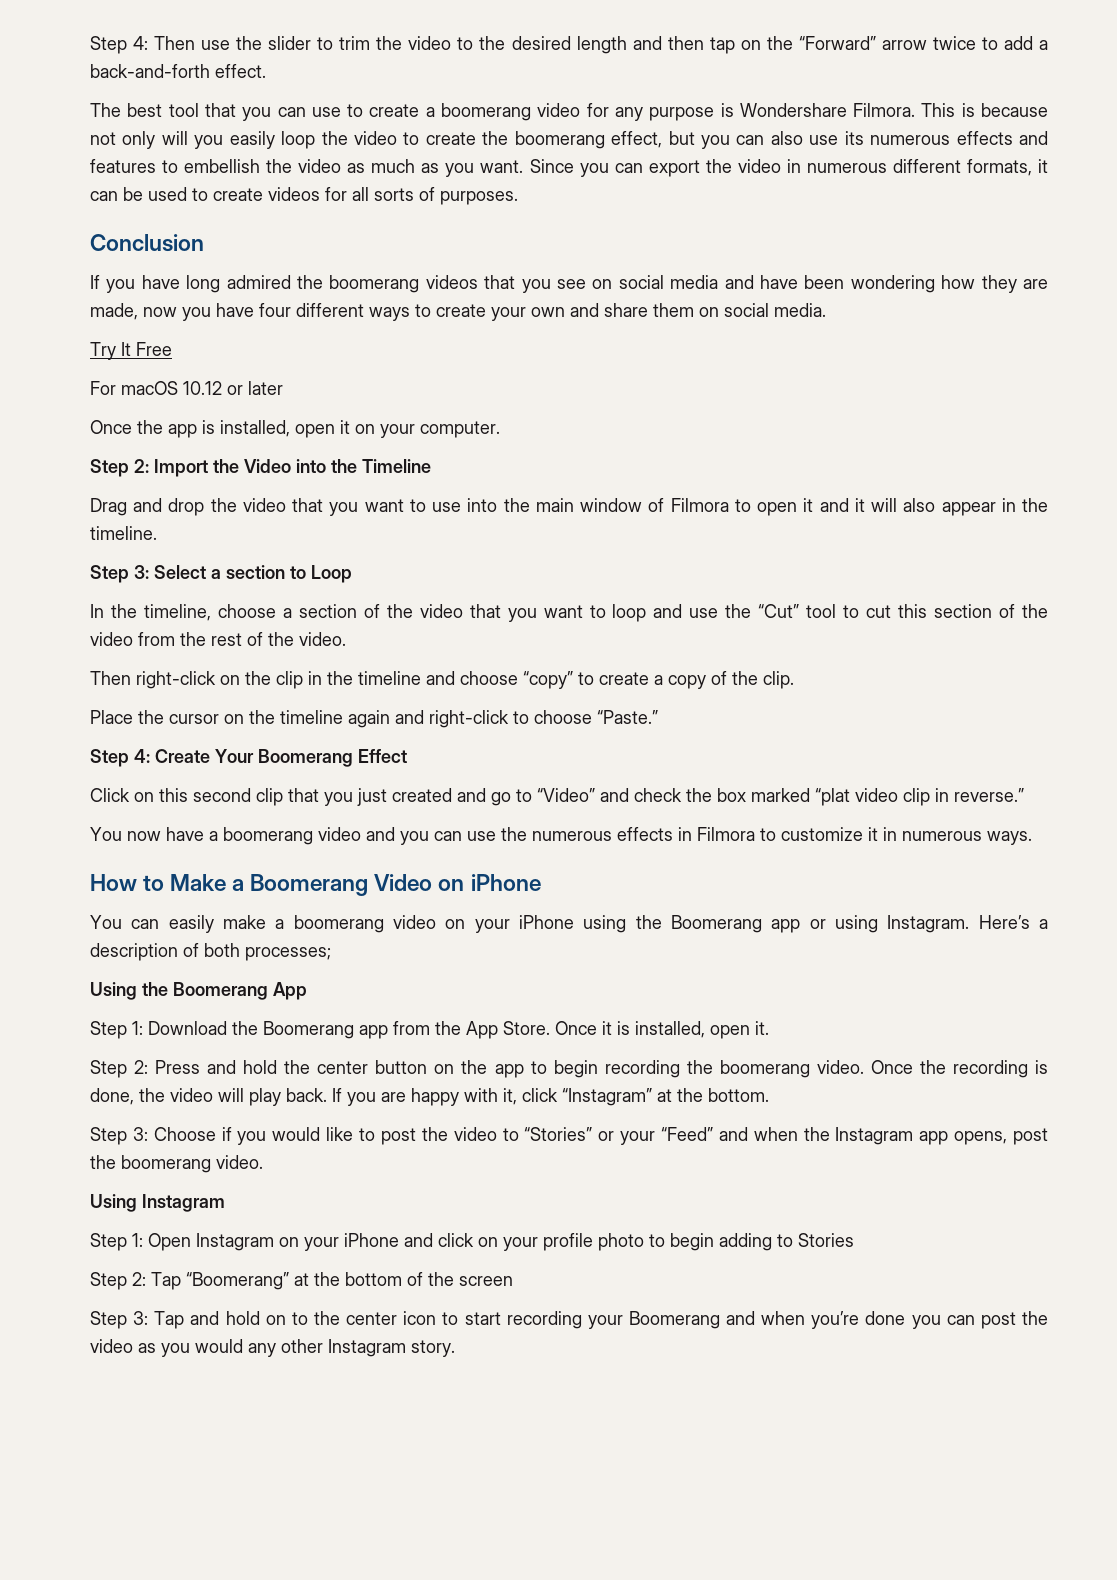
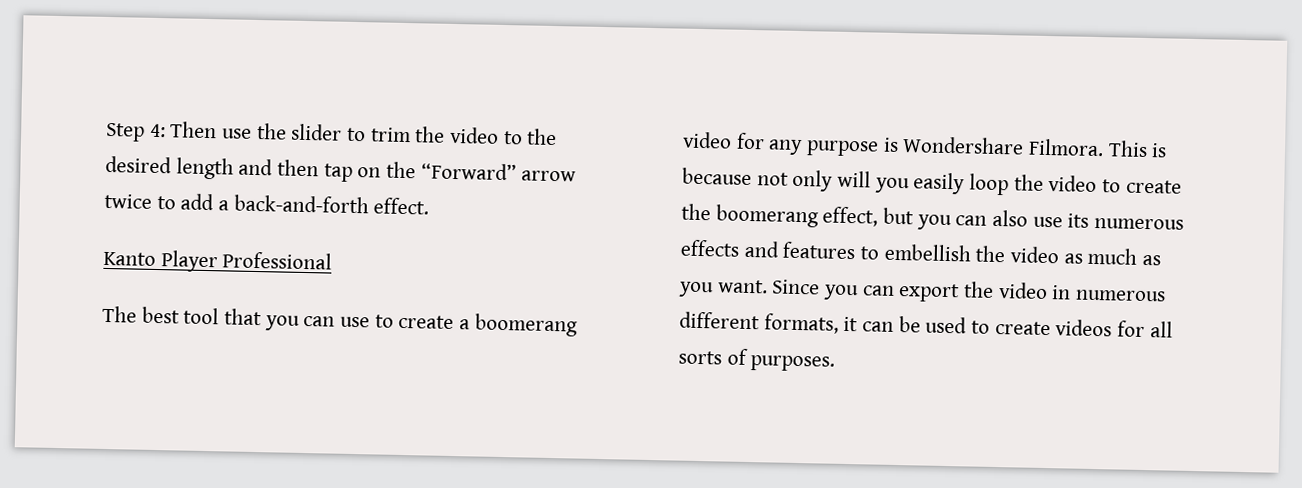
+ Kanto Player Professional
- Conclusion
- If you have long admired the boomerang videos that you see on social media and have been wondering how they are made, now you have four different ways to create your own and share them on social media.
- Try It Free
- For macOS 10.12 or later
- Once the app is installed, open it on your computer.
- Step 2: Import the Video into the Timeline
- Drag and drop the video that you want to use into the main window of Filmora to open it and it will also appear in the timeline.
- Step 3: Select a section to Loop
- In the timeline, choose a section of the video that you want to loop and use the “Cut” tool to cut this section of the video from the rest of the video.
- Then right-click on the clip in the timeline and choose “copy” to create a copy of the clip.
- Place the cursor on the timeline again and right-click to choose “Paste.”
- Step 4: Create Your Boomerang Effect
- Click on this second clip that you just created and go to “Video” and check the box marked “plat video clip in reverse.”
- You now have a boomerang video and you can use the numerous effects in Filmora to customize it in numerous ways.
- How to Make a Boomerang Video on iPhone
- You can easily make a boomerang video on your iPhone using the Boomerang app or using Instagram. Here’s a description of both processes;
- Using the Boomerang App
- Step 1: Download the Boomerang app from the App Store. Once it is installed, open it.
- Step 2: Press and hold the center button on the app to begin recording the boomerang video. Once the recording is done, the video will play back. If you are happy with it, click “Instagram” at the bottom.
- Step 3: Choose if you would like to post the video to “Stories” or your “Feed” and when the Instagram app opens, post the boomerang video.
- Using Instagram
- Step 1: Open Instagram on your iPhone and click on your profile photo to begin adding to Stories
- Step 2: Tap “Boomerang” at the bottom of the screen
- Step 3: Tap and hold on to the center icon to start recording your Boomerang and when you’re done you can post the video as you would any other Instagram story.

